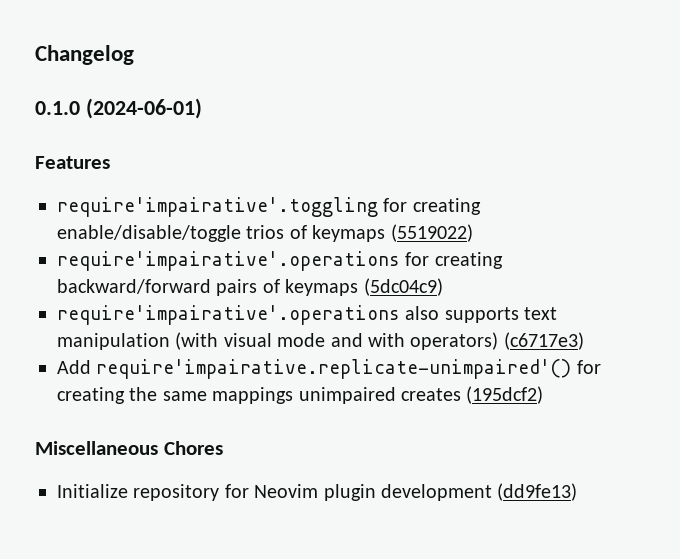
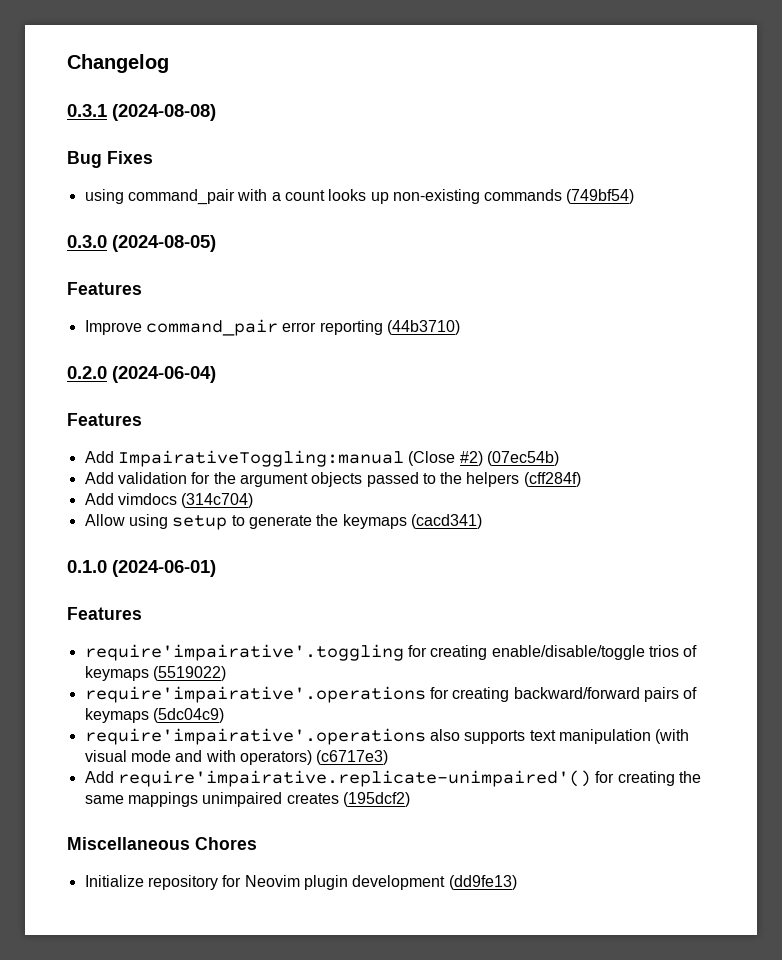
+ 0.3.1 (2024-08-08)
+ Bug Fixes
+ using command_pair with a count looks up non-existing commands (749bf54)
+ 0.3.0 (2024-08-05)
+ Features
+ Improve command_pair error reporting (44b3710)
+ 0.2.0 (2024-06-04)
+ Features
+ Add ImpairativeToggling:manual (Close #2) (07ec54b)
+ Add validation for the argument objects passed to the helpers (cff284f)
+ Add vimdocs (314c704)
+ Allow using setup to generate the keymaps (cacd341)

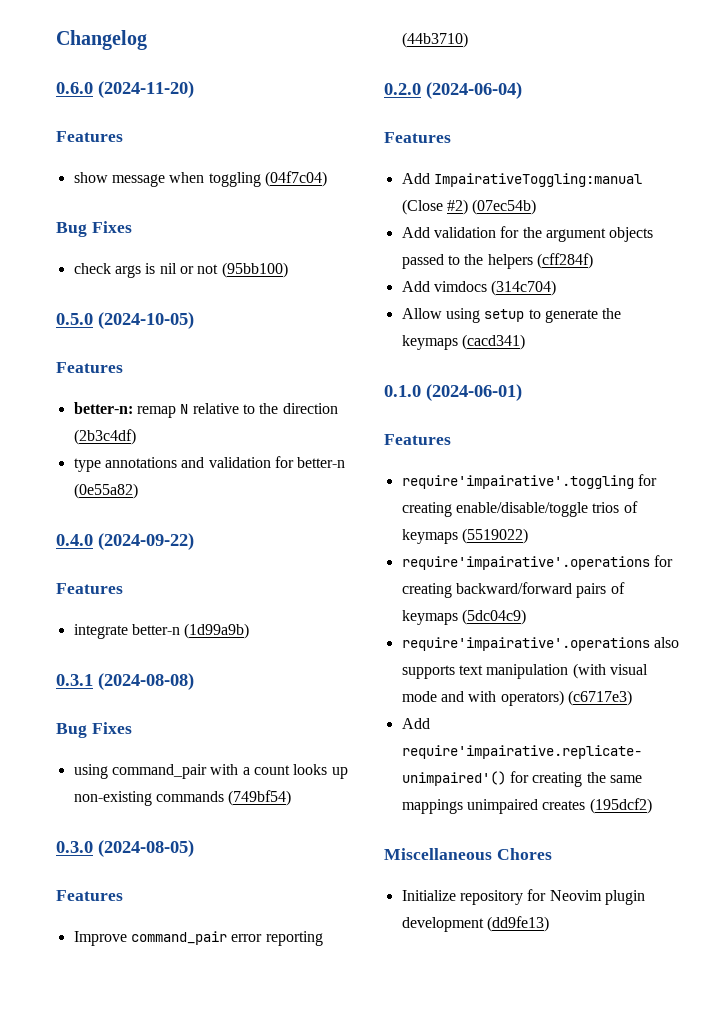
+ 0.6.0 (2024-11-20)
+ Features
+ show message when toggling (04f7c04)
+ Bug Fixes
+ check args is nil or not (95bb100)
+ 0.5.0 (2024-10-05)
+ Features
+ better-n: remap N relative to the direction (2b3c4df)
+ type annotations and validation for better-n (0e55a82)
+ 0.4.0 (2024-09-22)
+ Features
+ integrate better-n (1d99a9b)

